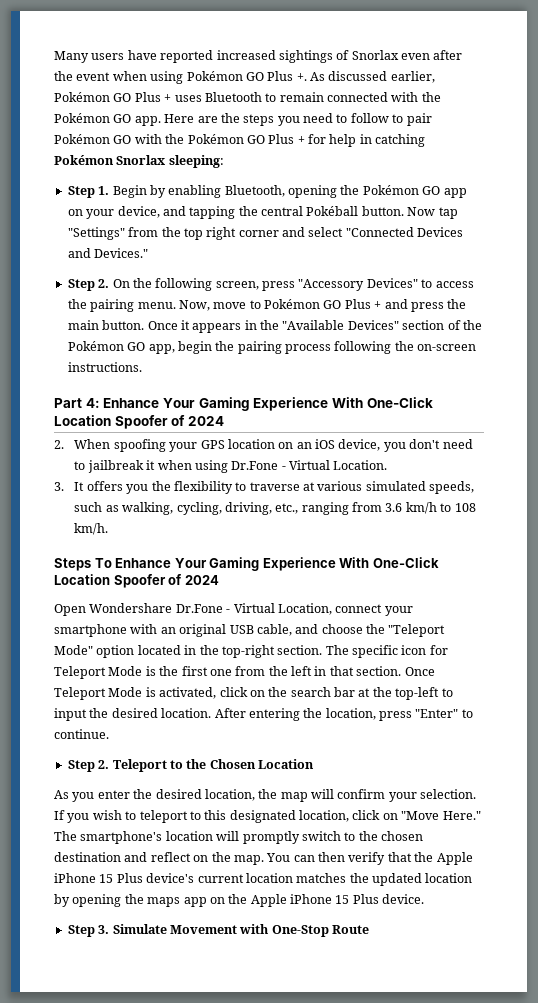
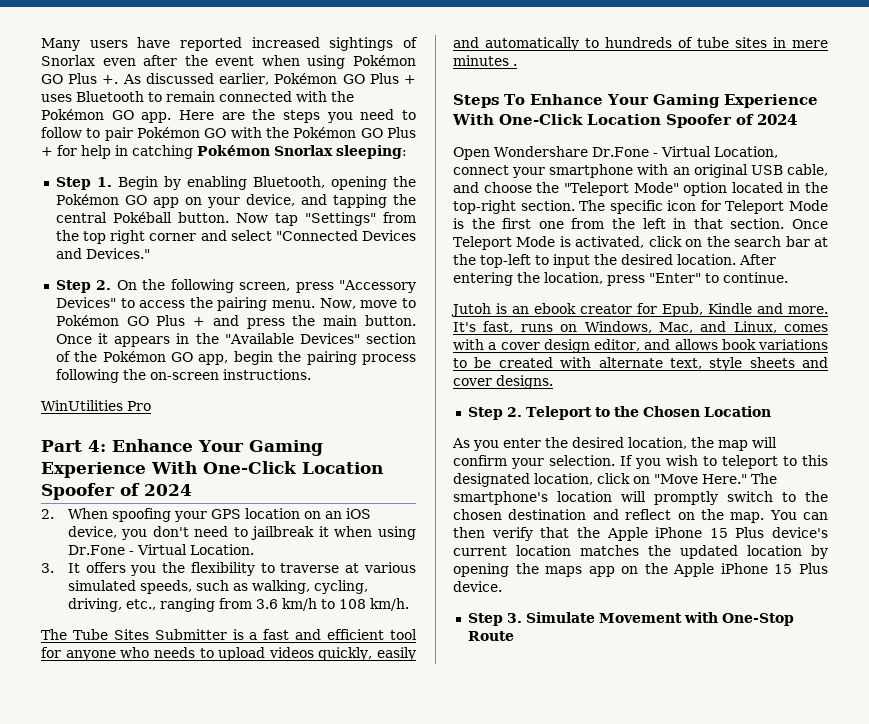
+ WinUtilities Pro
+ The Tube Sites Submitter is a fast and efficient tool for anyone who needs to upload videos quickly, easily and automatically to hundreds of tube sites in mere minutes .
+ Jutoh is an ebook creator for Epub, Kindle and more. It's fast, runs on Windows, Mac, and Linux, comes with a cover design editor, and allows book variations to be created with alternate text, style sheets and cover designs.

